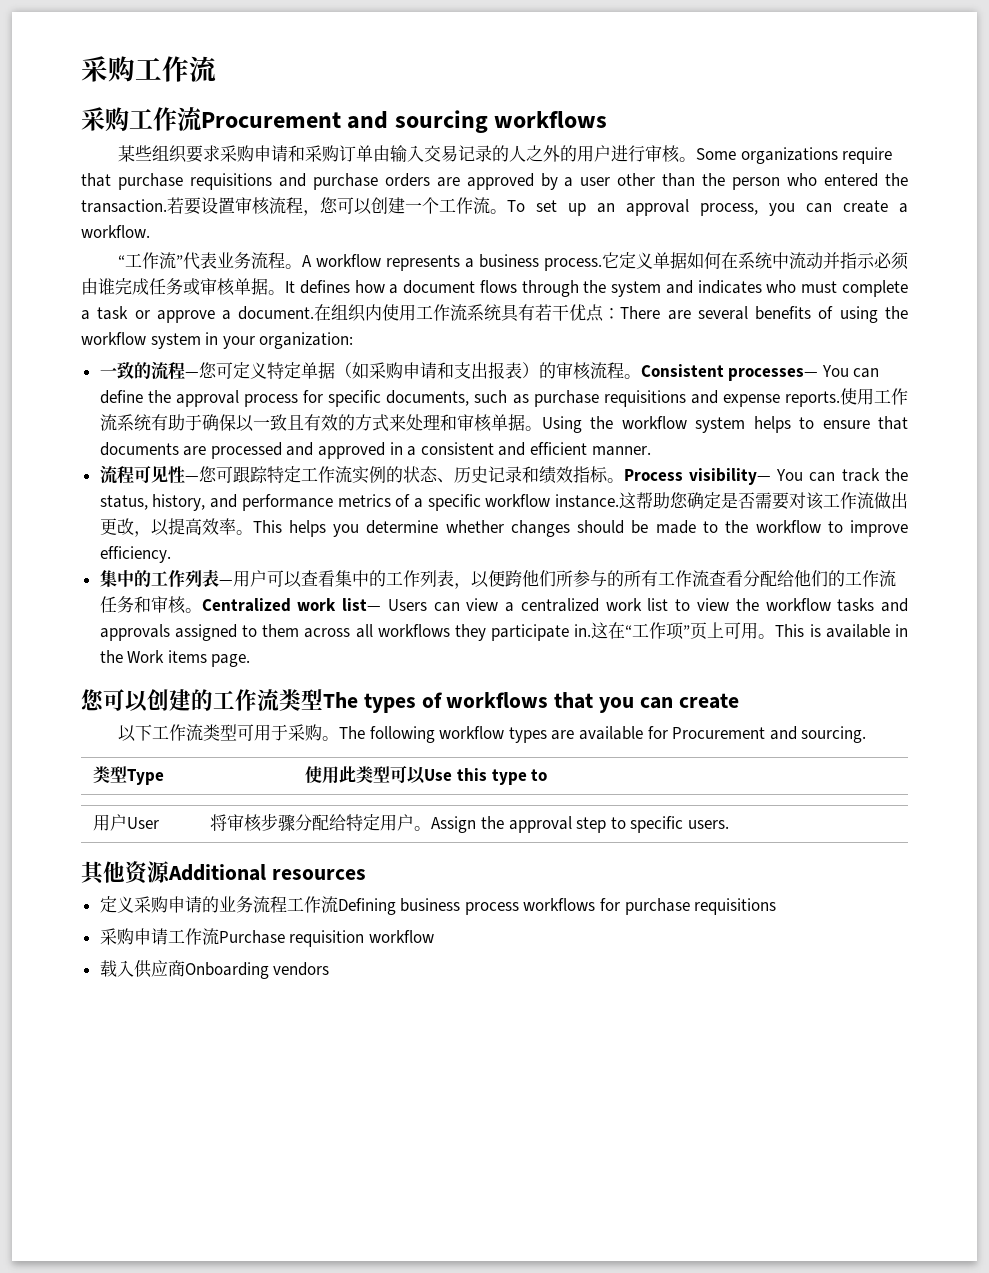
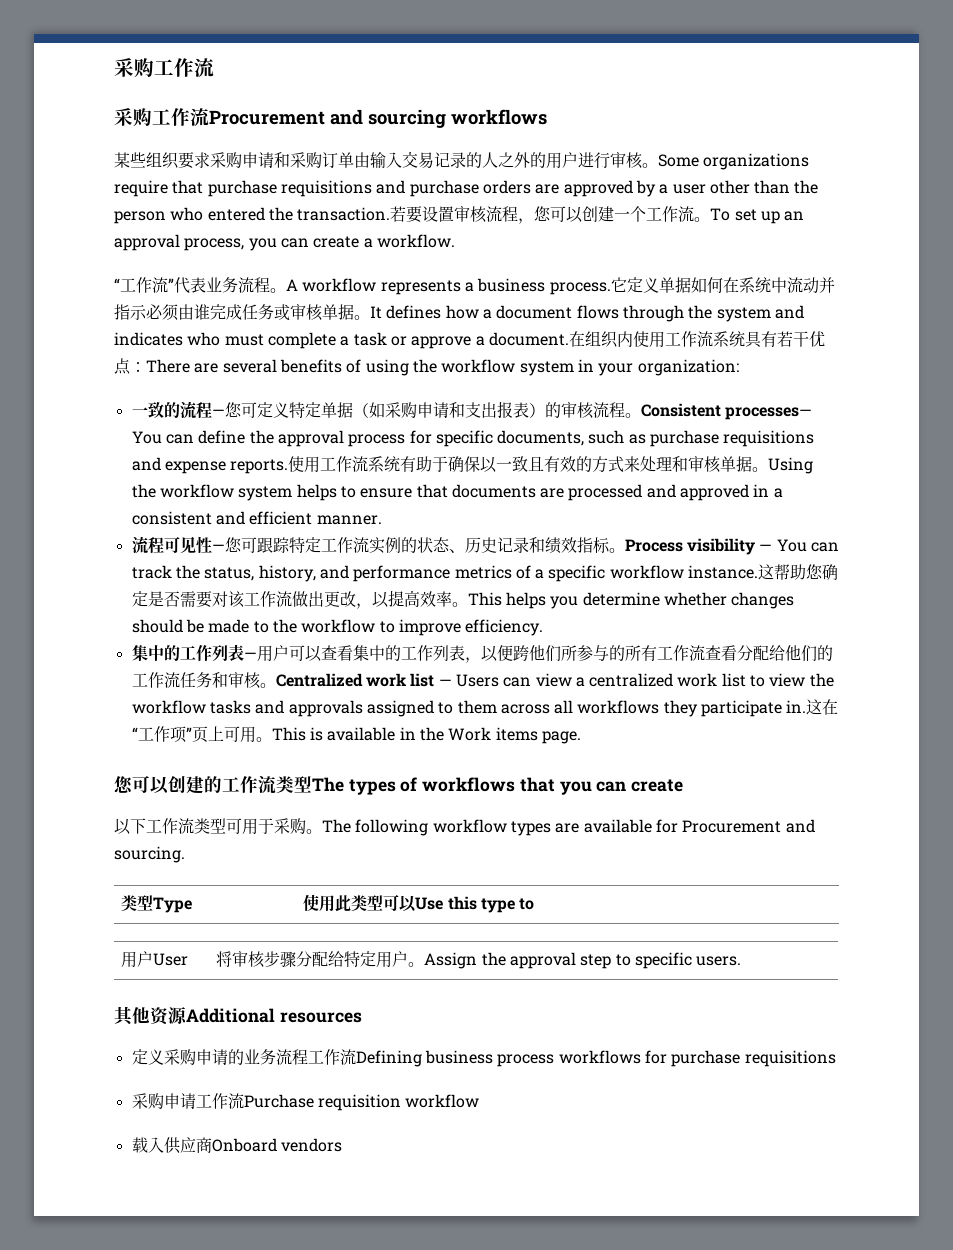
- Process visibility— You can track the status, history, and performance metrics of a specific workflow instance.
+ Process visibility — You can track the status, history, and performance metrics of a specific workflow instance.
- Centralized work list— Users can view a centralized work list to view the workflow tasks and approvals assigned to them across all workflows they participate in.
+ Centralized work list — Users can view a centralized work list to view the workflow tasks and approvals assigned to them across all workflows they participate in.
- 载入供应商Onboarding vendors
+ 载入供应商Onboard vendors

